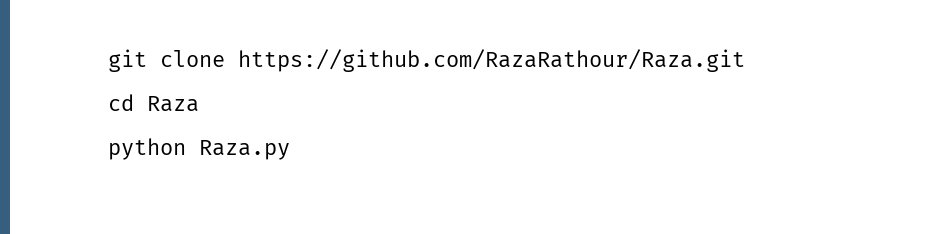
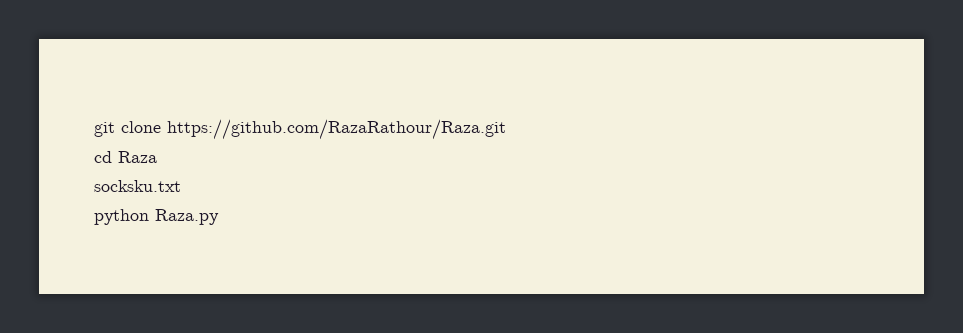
+ socksku.txt

